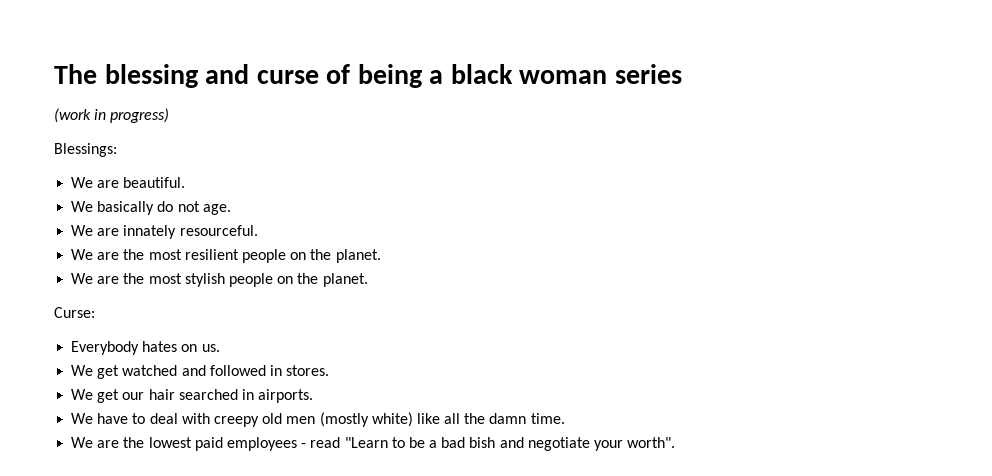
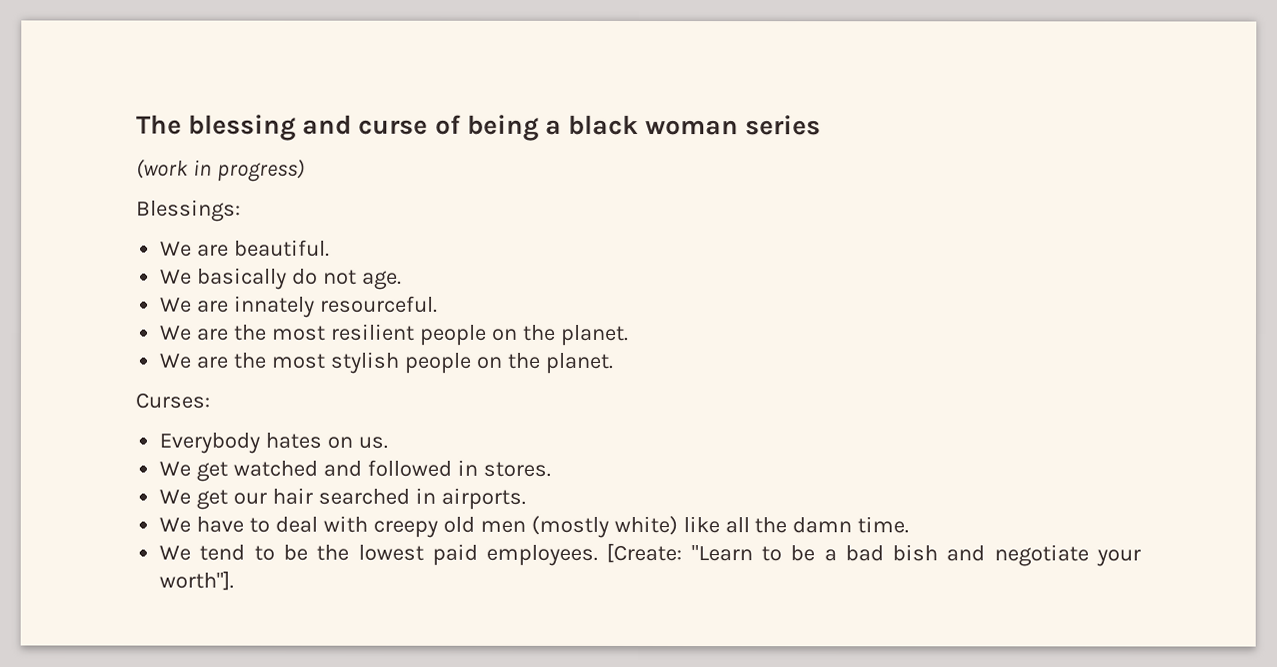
- Curse:
+ Curses:
- We are the lowest paid employees - read "Learn to be a bad bish and negotiate your worth".
+ We tend to be the lowest paid employees. [Create: "Learn to be a bad bish and negotiate your worth"].

